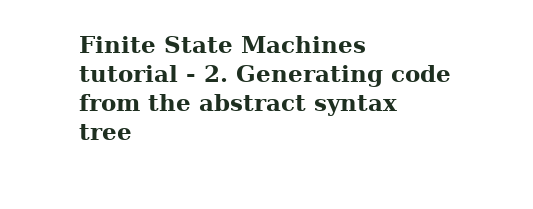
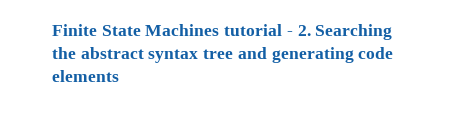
- Finite State Machines tutorial - 2. Generating code from the abstract syntax tree
+ Finite State Machines tutorial - 2. Searching the abstract syntax tree and generating code elements

